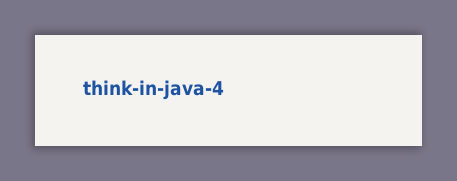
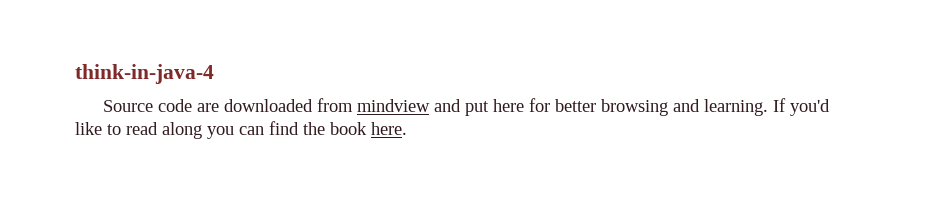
+ Source code are downloaded from mindview and put here for better browsing and learning. If you'd like to read along you can find the book here.

